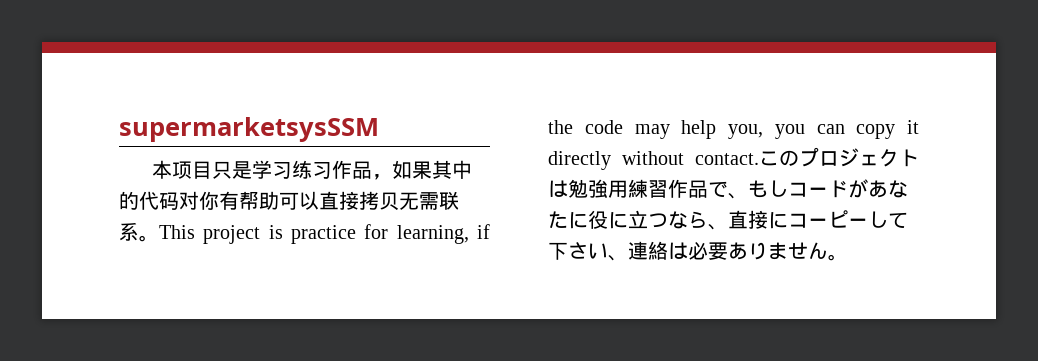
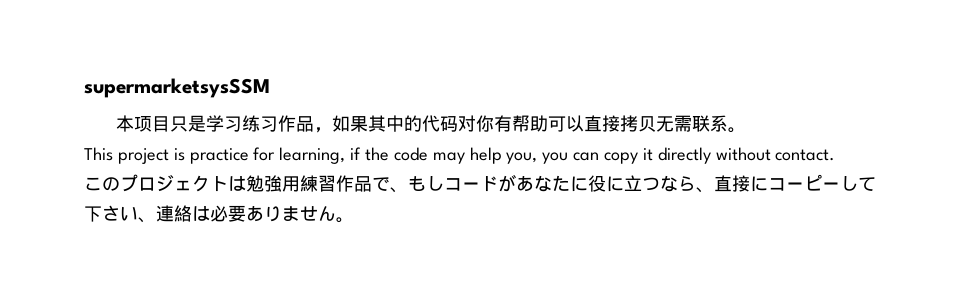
- 本项目只是学习练习作品，如果其中的代码对你有帮助可以直接拷贝无需联系。This project is practice for learning, if the code may help you, you can copy it directly without contact.このプロジェクトは勉強用練習作品で、もしコードがあなたに役に立つなら、直接にコーピーして下さい、連絡は必要ありません。
+ 本项目只是学习练习作品，如果其中的代码对你有帮助可以直接拷贝无需联系。
+ This project is practice for learning, if the code may help you, you can copy it directly without contact.
+ このプロジェクトは勉強用練習作品で、もしコードがあなたに役に立つなら、直接にコーピーして下さい、連絡は必要ありません。

